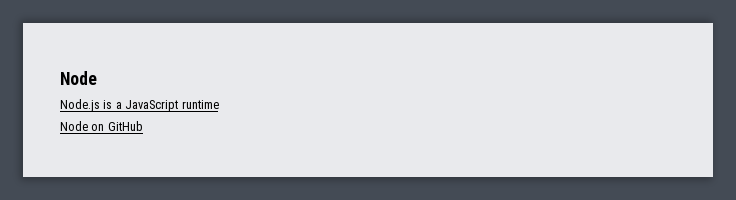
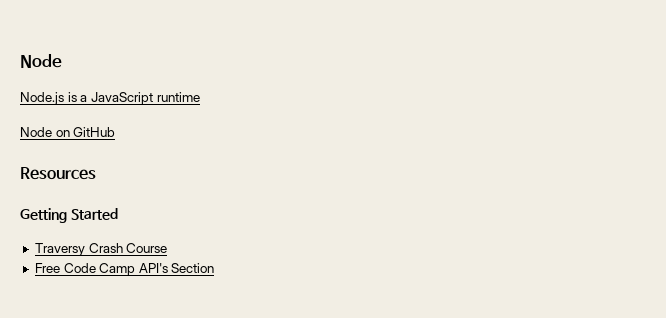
+ Resources
+ Getting Started
+ Traversy Crash Course
+ Free Code Camp API's Section

